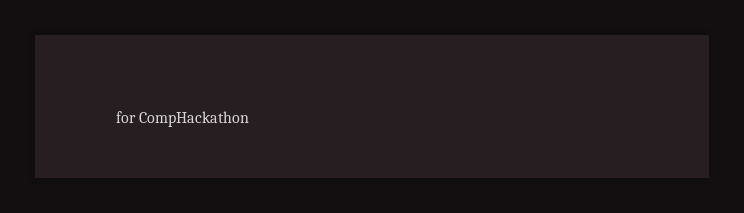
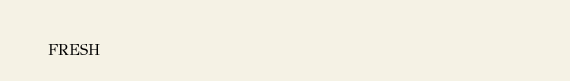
- for CompHackathon
+ FRESH

